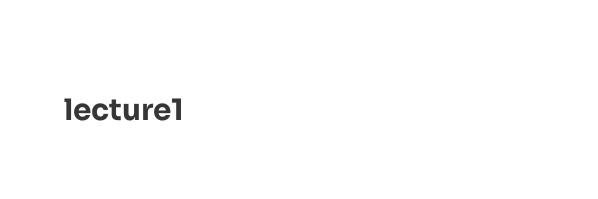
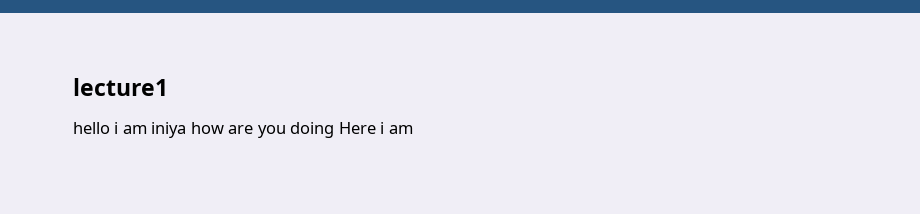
+ hello i am iniya how are you doing Here i am

